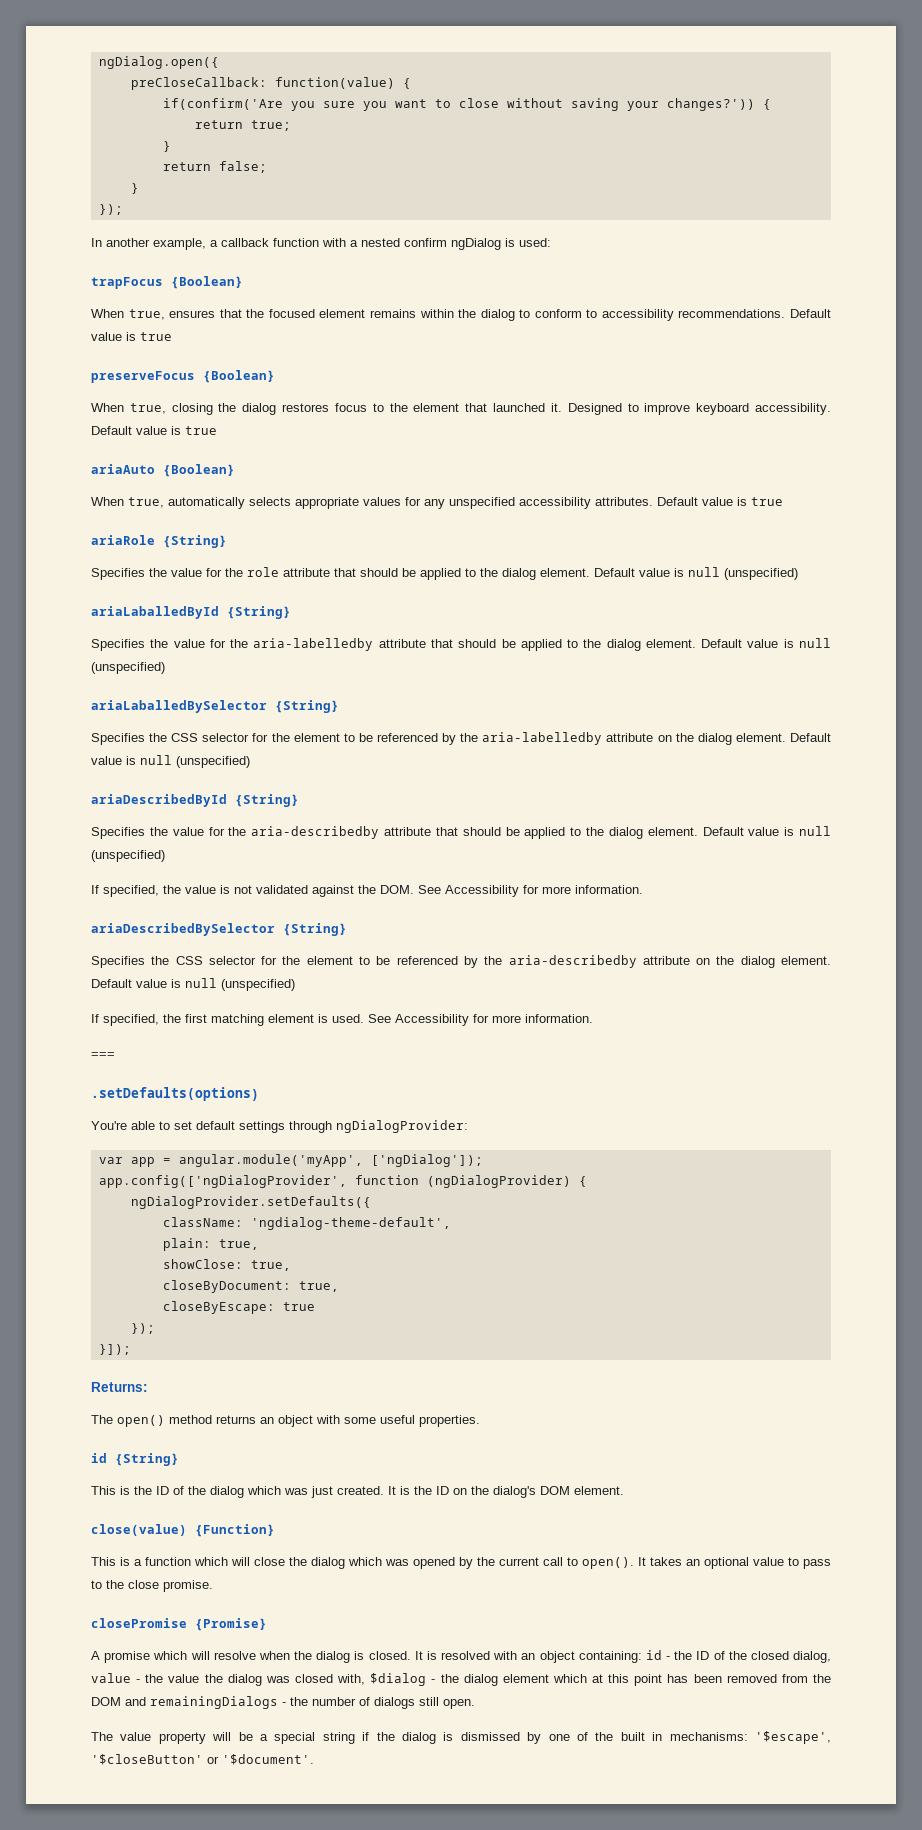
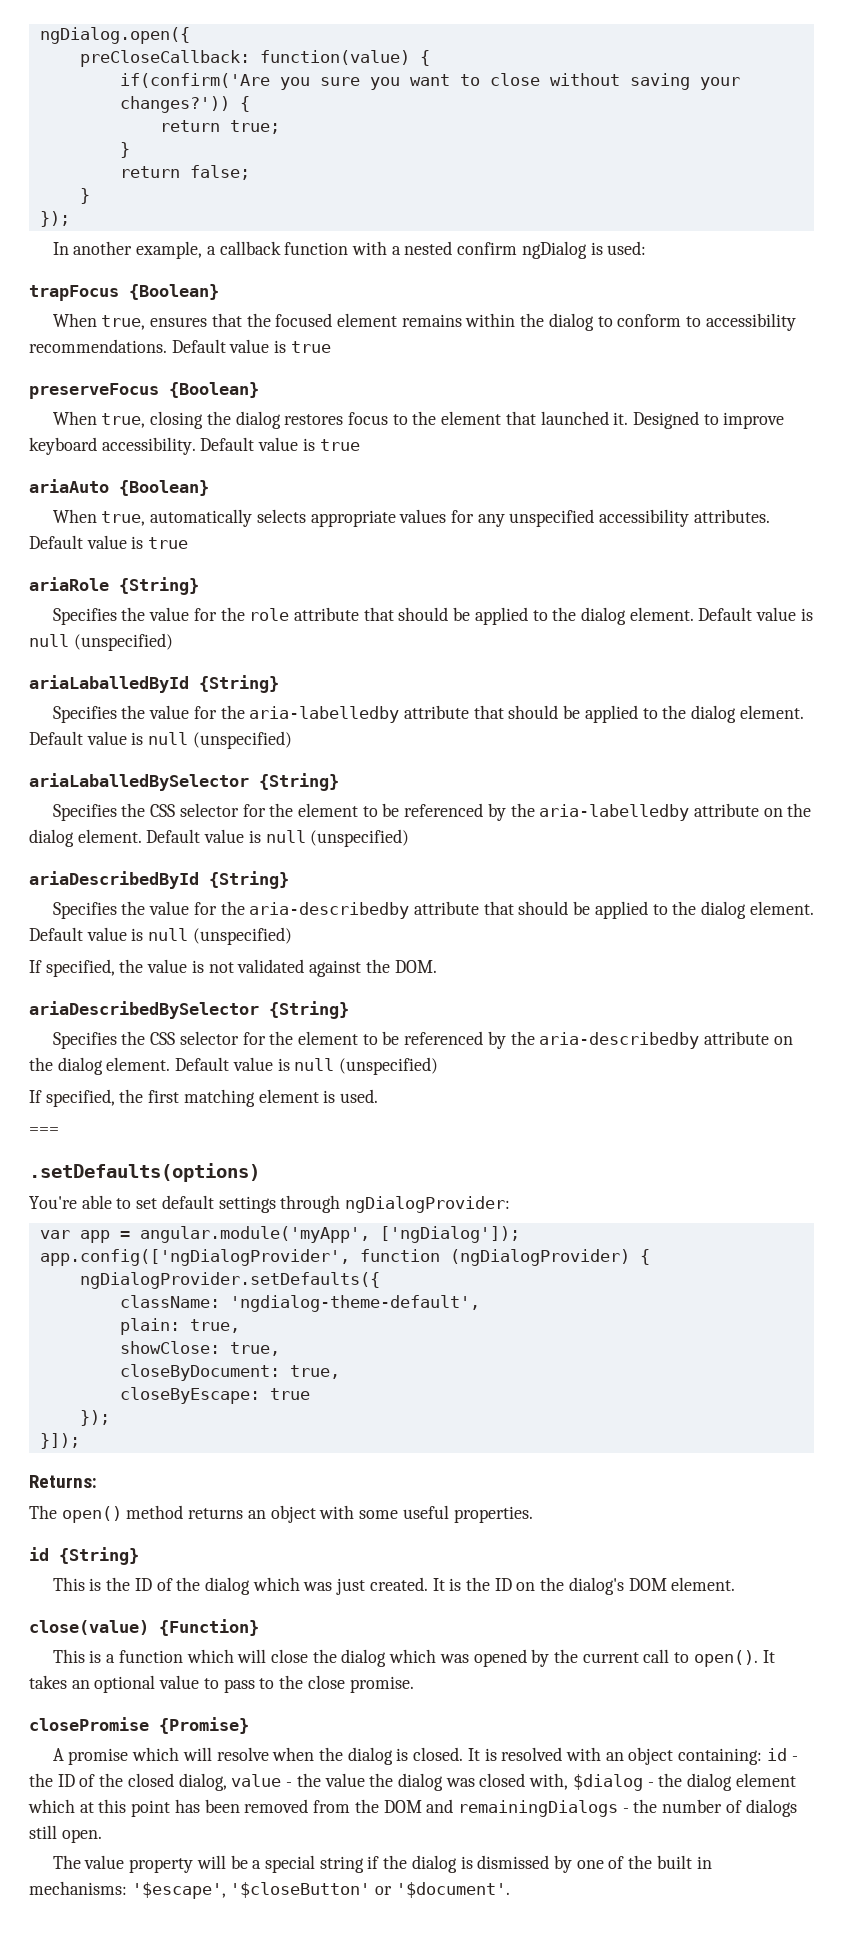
- If specified, the value is not validated against the DOM. See Accessibility for more information.
+ If specified, the value is not validated against the DOM.
- If specified, the first matching element is used. See Accessibility for more information.
+ If specified, the first matching element is used.

